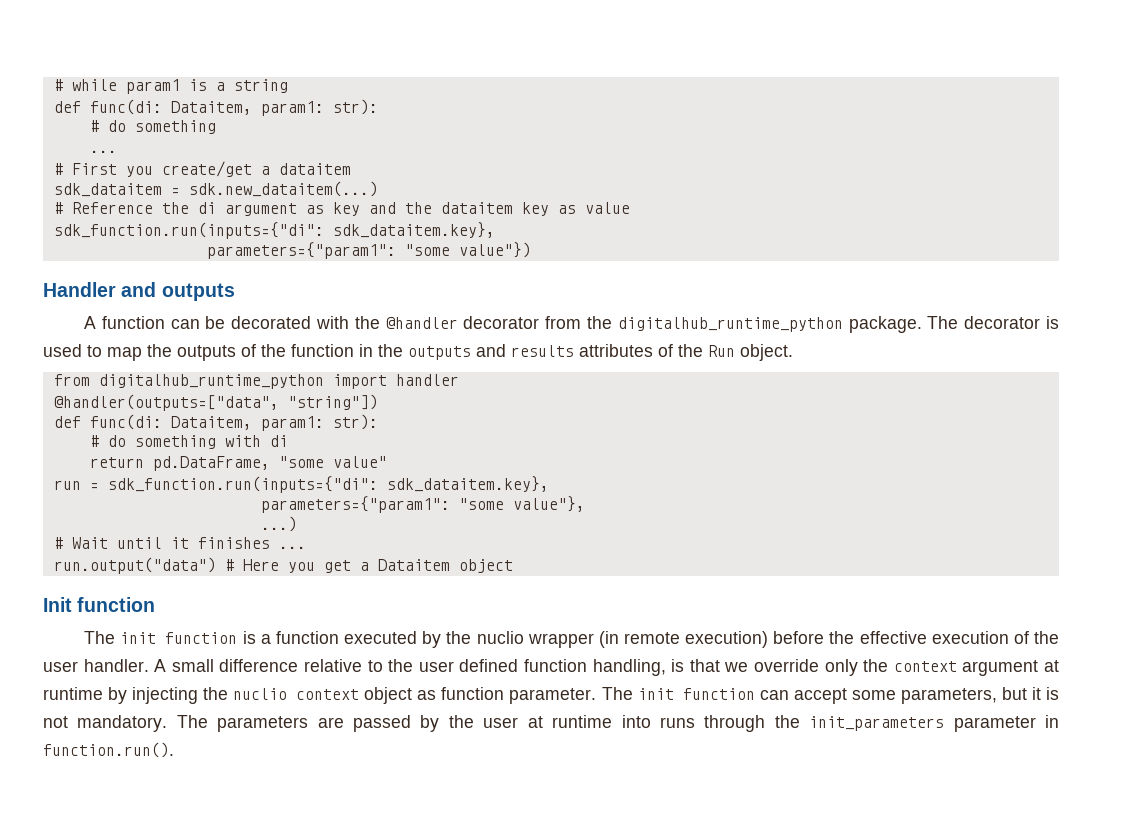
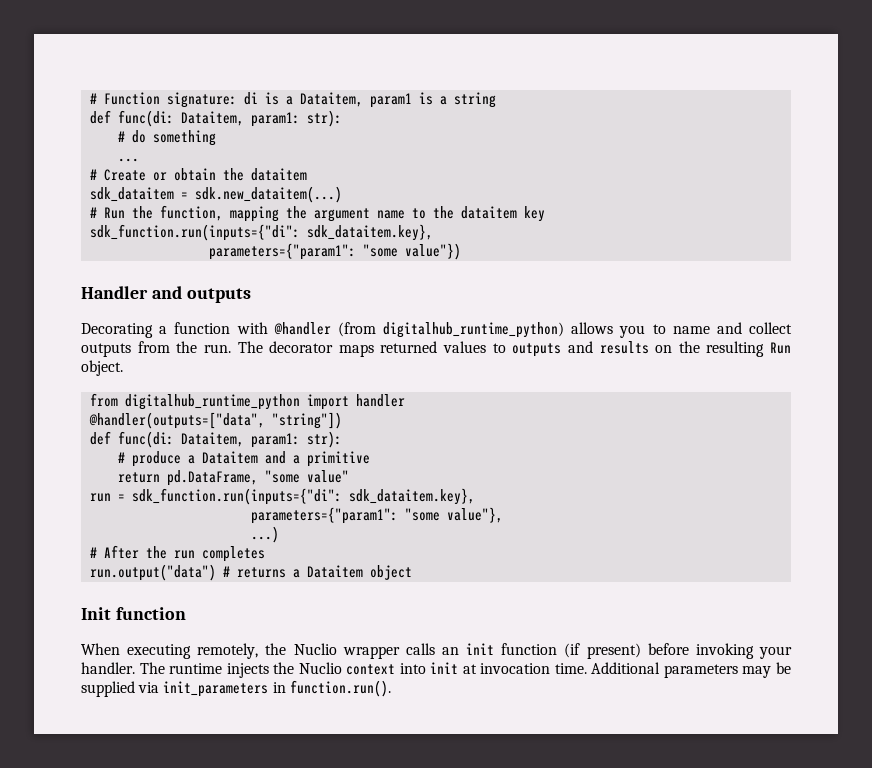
- # while param1 is a string
+ # Function signature: di is a Dataitem, param1 is a string
- # First you create/get a dataitem
+ # Create or obtain the dataitem
- # Reference the di argument as key and the dataitem key as value
+ # Run the function, mapping the argument name to the dataitem key
- A function can be decorated with the @handler decorator from the digitalhub_runtime_python package. The decorator is used to map the outputs of the function in the outputs and results attributes of the Run object.
+ Decorating a function with @handler (from digitalhub_runtime_python) allows you to name and collect outputs from the run. The decorator maps returned values to outputs and results on the resulting Run object.
- # do something with di
+ # produce a Dataitem and a primitive
- # Wait until it finishes ...
+ # After the run completes
- run.output("data") # Here you get a Dataitem object
+ run.output("data") # returns a Dataitem object
- The init function is a function executed by the nuclio wrapper (in remote execution) before the effective execution of the user handler. A small difference relative to the user defined function handling, is that we override only the context argument at runtime by injecting the nuclio context object as function parameter. The init function can accept some parameters, but it is not mandatory. The parameters are passed by the user at runtime into runs through the init_parameters parameter in function.run().
+ When executing remotely, the Nuclio wrapper calls an init function (if present) before invoking your handler. The runtime injects the Nuclio context into init at invocation time. Additional parameters may be supplied via init_parameters in function.run().

